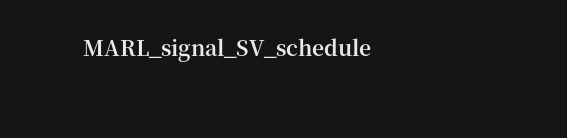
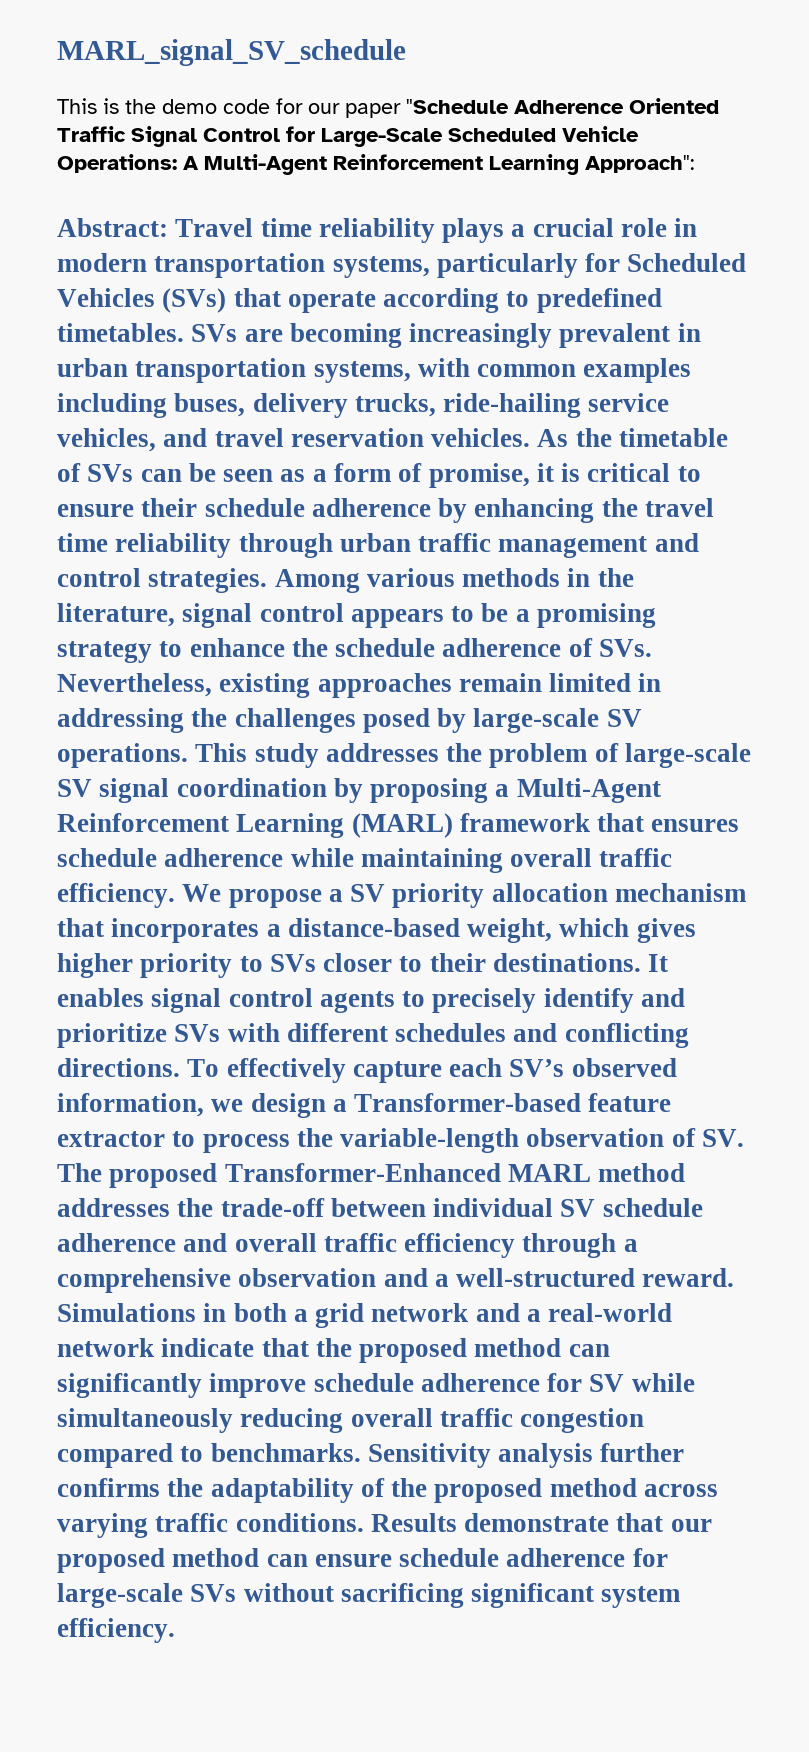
+ This is the demo code for our paper "Schedule Adherence Oriented Traffic Signal Control for Large-Scale Scheduled Vehicle Operations: A Multi-Agent Reinforcement Learning Approach":
+ Abstract: Travel time reliability plays a crucial role in modern transportation systems, particularly for Scheduled Vehicles (SVs) that operate according to predefined timetables. SVs are becoming increasingly prevalent in urban transportation systems, with common examples including buses, delivery trucks, ride-hailing service vehicles, and travel reservation vehicles. As the timetable of SVs can be seen as a form of promise, it is critical to ensure their schedule adherence by enhancing the travel time reliability through urban traffic management and control strategies. Among various methods in the literature, signal control appears to be a promising strategy to enhance the schedule adherence of SVs. Nevertheless, existing approaches remain limited in addressing the challenges posed by large-scale SV operations. This study addresses the problem of large-scale SV signal coordination by proposing a Multi-Agent Reinforcement Learning (MARL) framework that ensures schedule adherence while maintaining overall traffic efficiency. We propose a SV priority allocation mechanism that incorporates a distance-based weight, which gives higher priority to SVs closer to their destinations. It enables signal control agents to precisely identify and prioritize SVs with different schedules and conflicting directions. To effectively capture each SV’s observed information, we design a Transformer-based feature extractor to process the variable-length observation of SV. The proposed Transformer-Enhanced MARL method addresses the trade-off between individual SV schedule adherence and overall traffic efficiency through a comprehensive observation and a well-structured reward. Simulations in both a grid network and a real-world network indicate that the proposed method can significantly improve schedule adherence for SV while simultaneously reducing overall traffic congestion compared to benchmarks. Sensitivity analysis further confirms the adaptability of the proposed method across varying traffic conditions. Results demonstrate that our proposed method can ensure schedule adherence for large-scale SVs without sacrificing significant system efficiency.

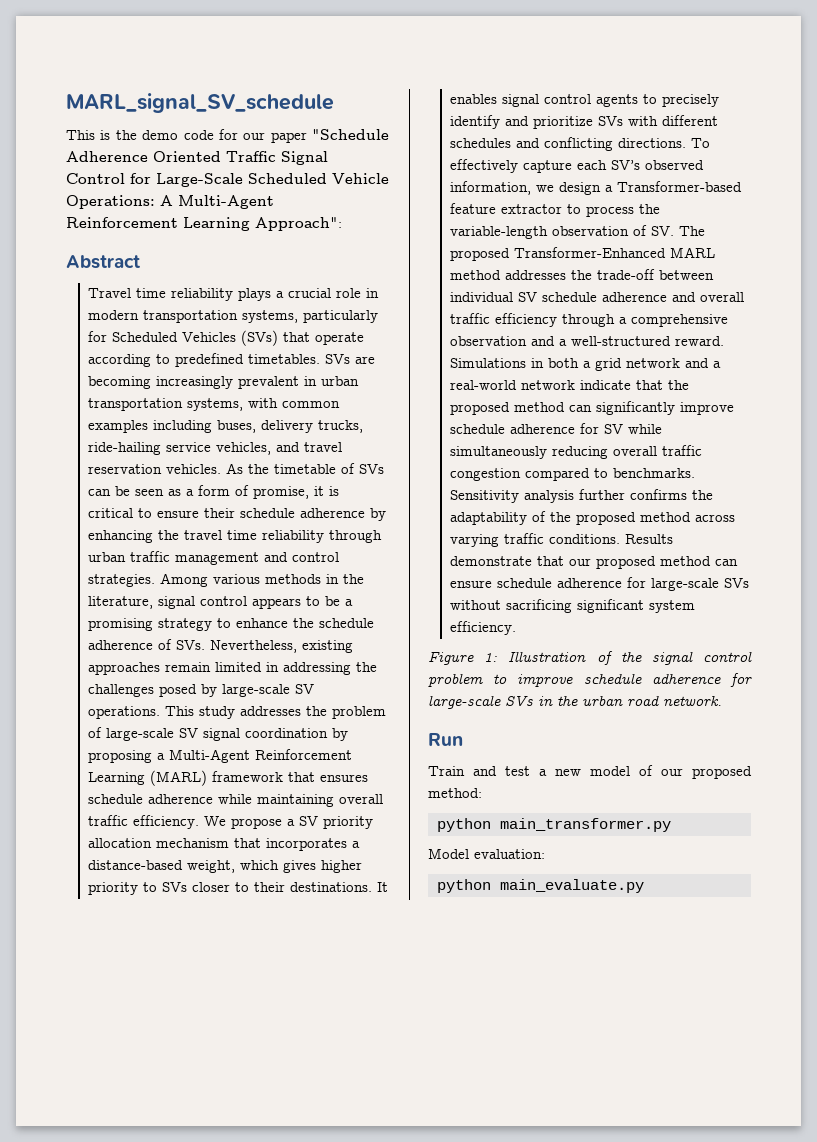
- Abstract: Travel time reliability plays a crucial role in modern transportation systems, particularly for Scheduled Vehicles (SVs) that operate according to predefined timetables.
+ Abstract
+ Travel time reliability plays a crucial role in modern transportation systems, particularly for Scheduled Vehicles (SVs) that operate according to predefined timetables.
+ Figure 1: Illustration of the signal control problem to improve schedule adherence for large-scale SVs in the urban road network.
+ Run
+ Train and test a new model of our proposed method:
+ python main_transformer.py
+ Model evaluation:
+ python main_evaluate.py

